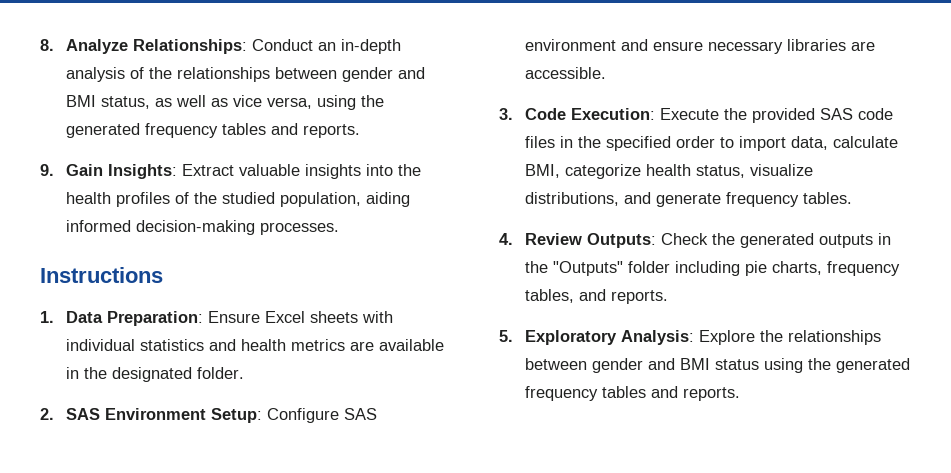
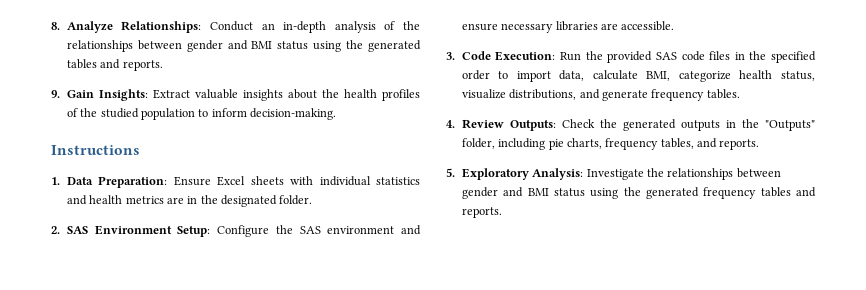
- 8. Analyze Relationships: Conduct an in-depth analysis of the relationships between gender and BMI status, as well as vice versa, using the generated frequency tables and reports.
+ 8. Analyze Relationships: Conduct an in-depth analysis of the relationships between gender and BMI status using the generated tables and reports.
- 9. Gain Insights: Extract valuable insights into the health profiles of the studied population, aiding informed decision-making processes.
+ 9. Gain Insights: Extract valuable insights about the health profiles of the studied population to inform decision-making.
- 1. Data Preparation: Ensure Excel sheets with individual statistics and health metrics are available in the designated folder.
+ 1. Data Preparation: Ensure Excel sheets with individual statistics and health metrics are in the designated folder.
- 2. SAS Environment Setup: Configure SAS environment and ensure necessary libraries are accessible.
+ 2. SAS Environment Setup: Configure the SAS environment and ensure necessary libraries are accessible.
- 3. Code Execution: Execute the provided SAS code files in the specified order to import data, calculate BMI, categorize health status, visualize distributions, and generate frequency tables.
+ 3. Code Execution: Run the provided SAS code files in the specified order to import data, calculate BMI, categorize health status, visualize distributions, and generate frequency tables.
- 4. Review Outputs: Check the generated outputs in the "Outputs" folder including pie charts, frequency tables, and reports.
+ 4. Review Outputs: Check the generated outputs in the "Outputs" folder, including pie charts, frequency tables, and reports.
- 5. Exploratory Analysis: Explore the relationships between gender and BMI status using the generated frequency tables and reports.
+ 5. Exploratory Analysis: Investigate the relationships between gender and BMI status using the generated frequency tables and reports.

